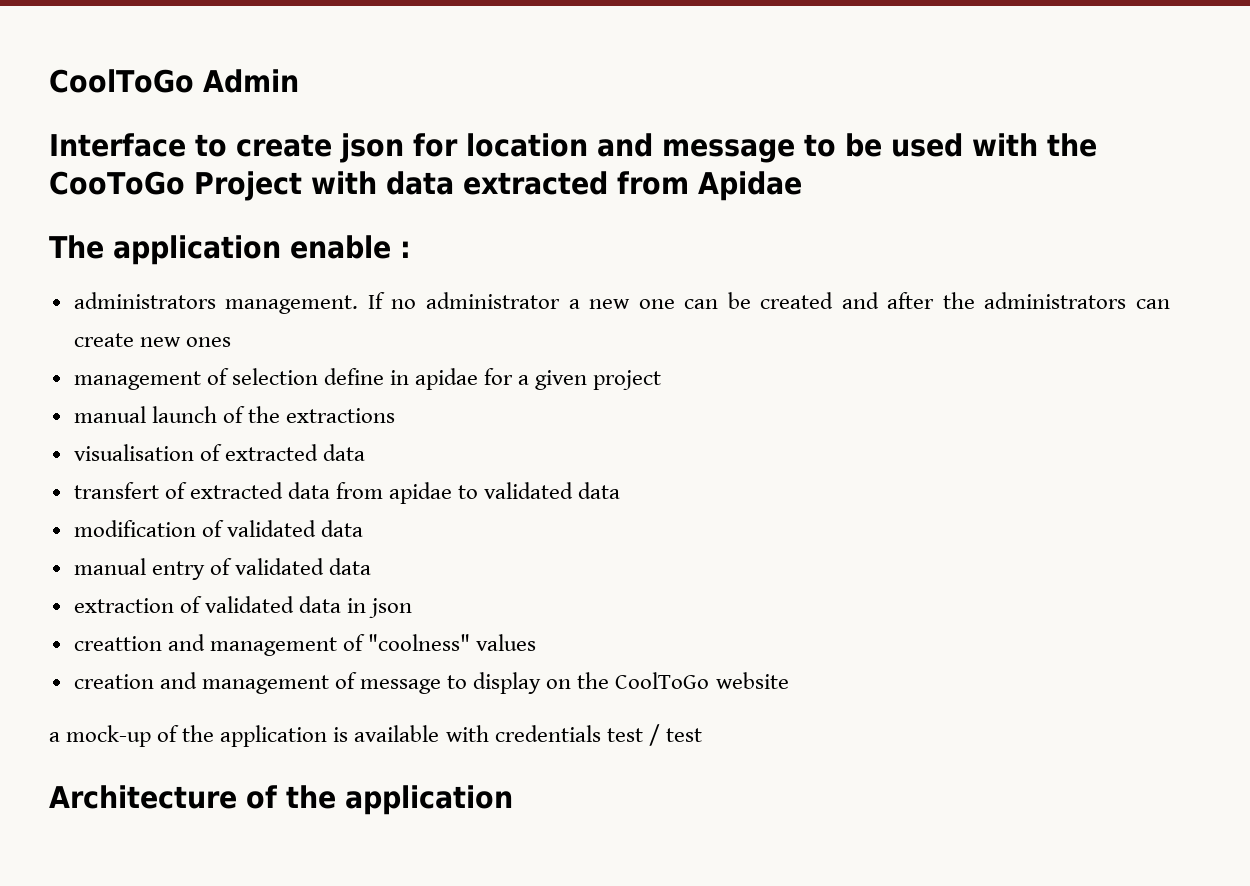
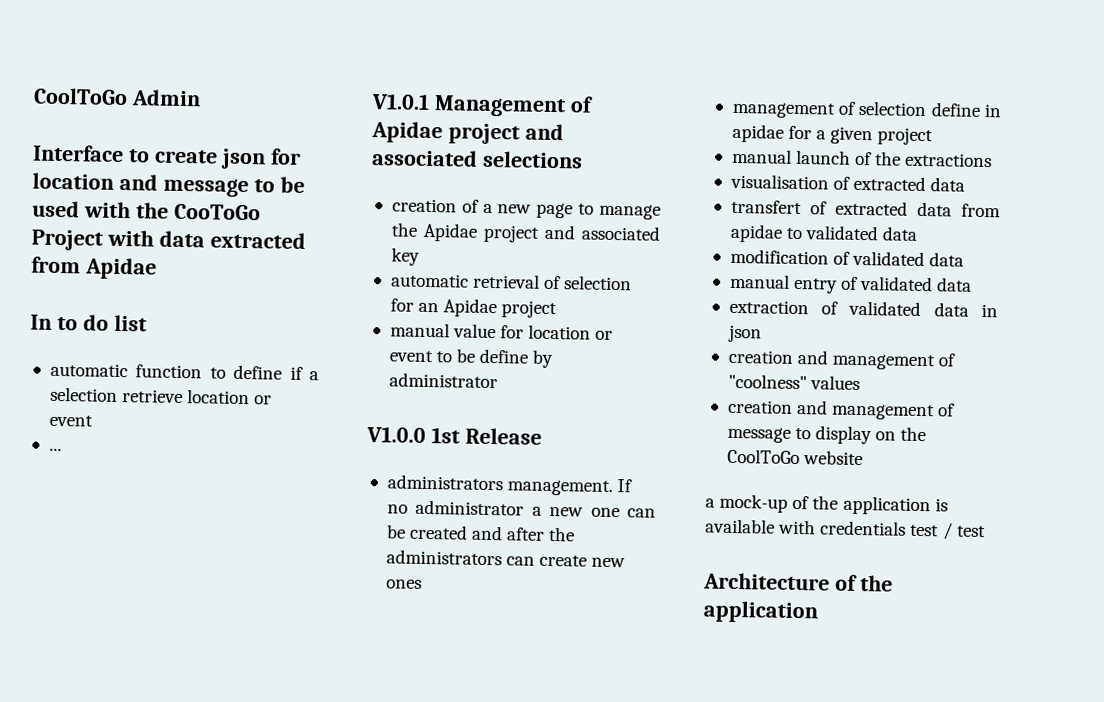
- The application enable :
+ In to do list
+ automatic function to define if a selection retrieve location or event
+ ...
+ V1.0.1 Management of Apidae project and associated selections
+ creation of a new page to manage the Apidae project and associated key
+ automatic retrieval of selection for an Apidae project
+ manual value for location or event to be define by administrator
+ V1.0.0 1st Release
- creattion and management of "coolness" values
+ creation and management of "coolness" values

